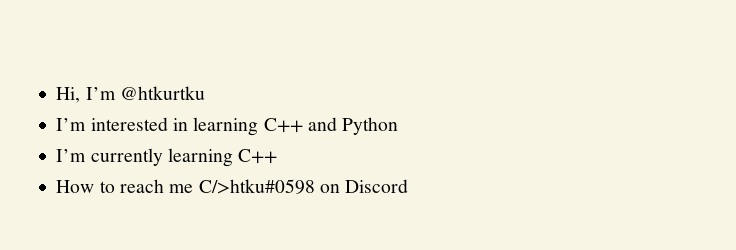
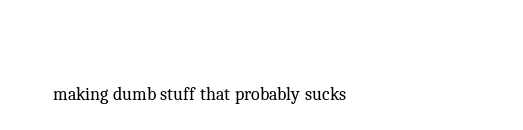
- Hi, I’m @htkurtku
- I’m interested in learning C++ and Python
- I’m currently learning C++
- How to reach me C/>htku#0598 on Discord
+ making dumb stuff that probably sucks

